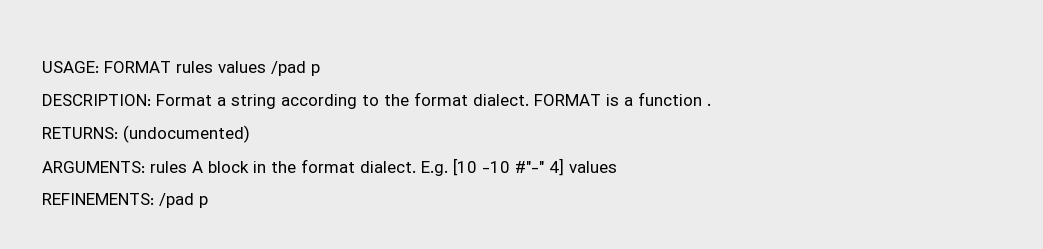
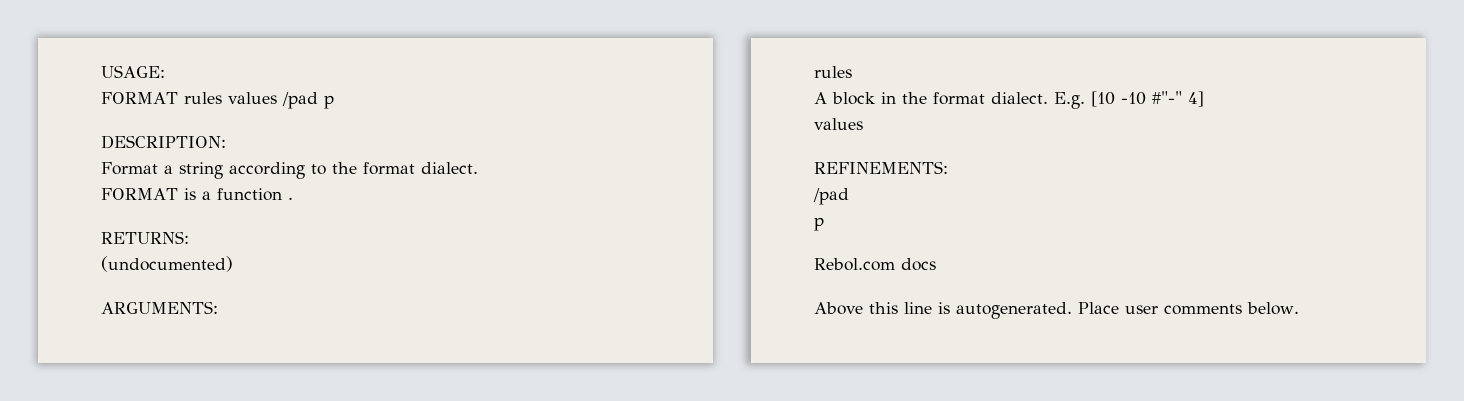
- USAGE: FORMAT rules values /pad p
+ USAGE:
+ FORMAT rules values /pad p
- DESCRIPTION: Format a string according to the format dialect. FORMAT is a function .
+ DESCRIPTION:
+ Format a string according to the format dialect.
+ FORMAT is a function .
- RETURNS: (undocumented)
+ RETURNS:
+ (undocumented)
- ARGUMENTS: rules A block in the format dialect.
+ ARGUMENTS:
+ rules
+ A block in the format dialect.
- E.g. [10 -10 #"-" 4] values
+ E.g. [10 -10 #"-" 4]
+ values
- REFINEMENTS: /pad p
+ REFINEMENTS:
+ /pad
+ p
+ Rebol.com docs
+ Above this line is autogenerated. Place user comments below.

